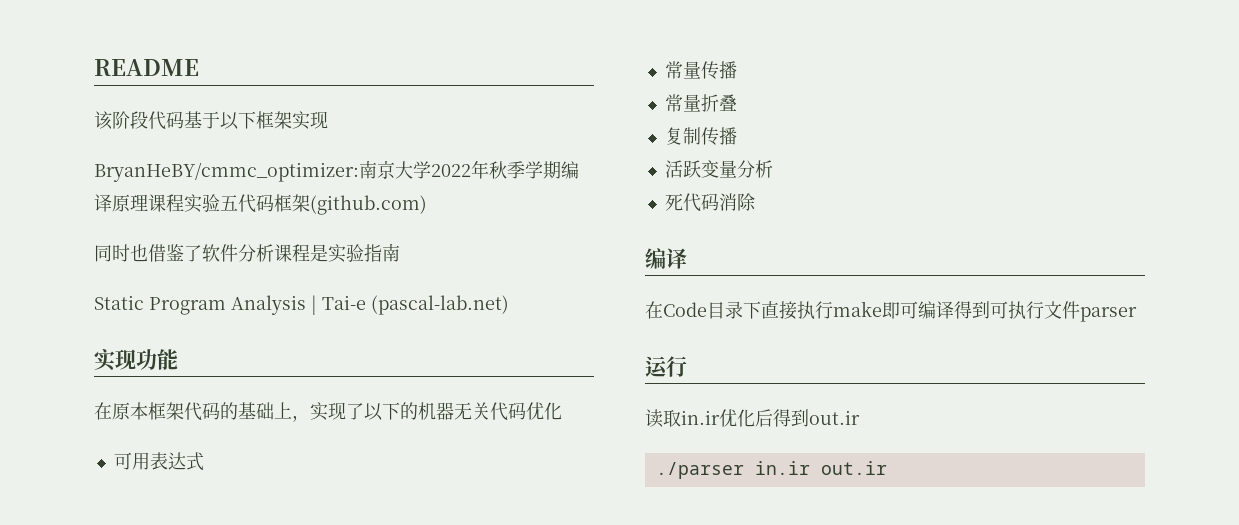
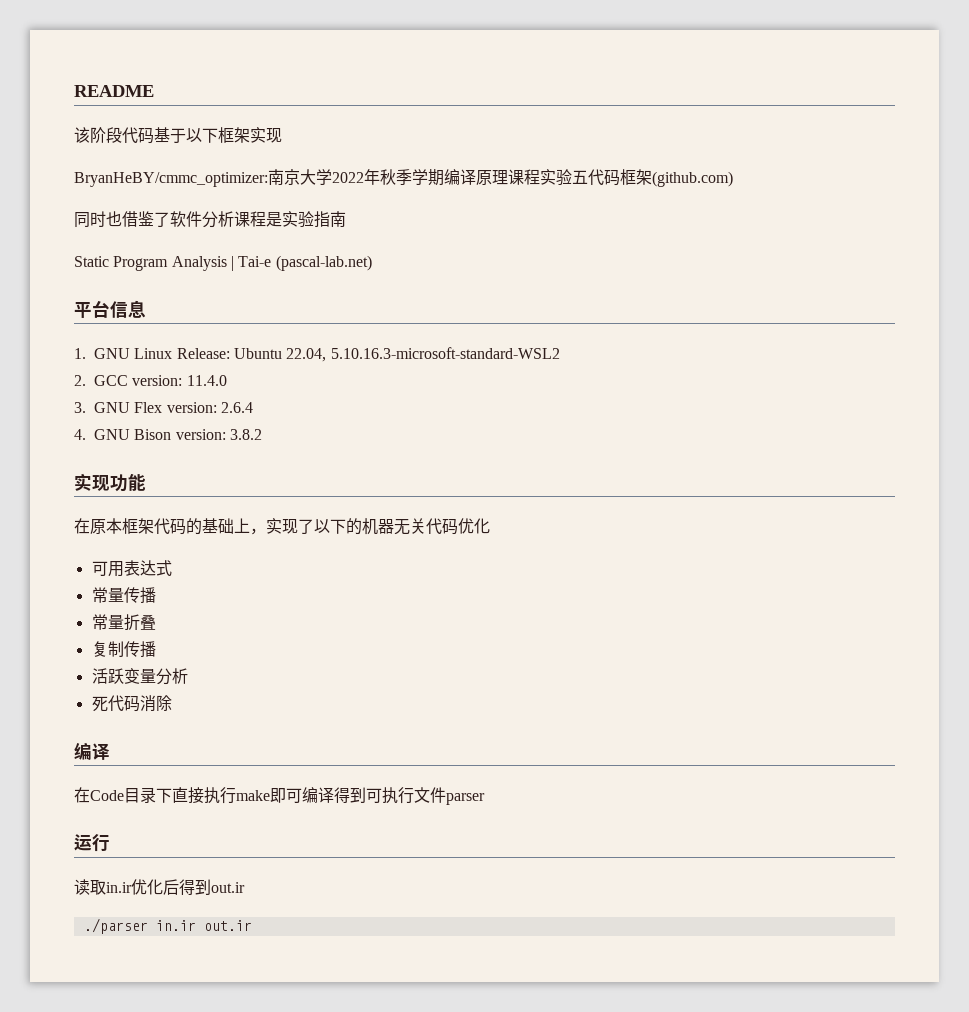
+ 平台信息
+ 1. GNU Linux Release: Ubuntu 22.04, 5.10.16.3-microsoft-standard-WSL2
+ 2. GCC version: 11.4.0
+ 3. GNU Flex version: 2.6.4
+ 4. GNU Bison version: 3.8.2

